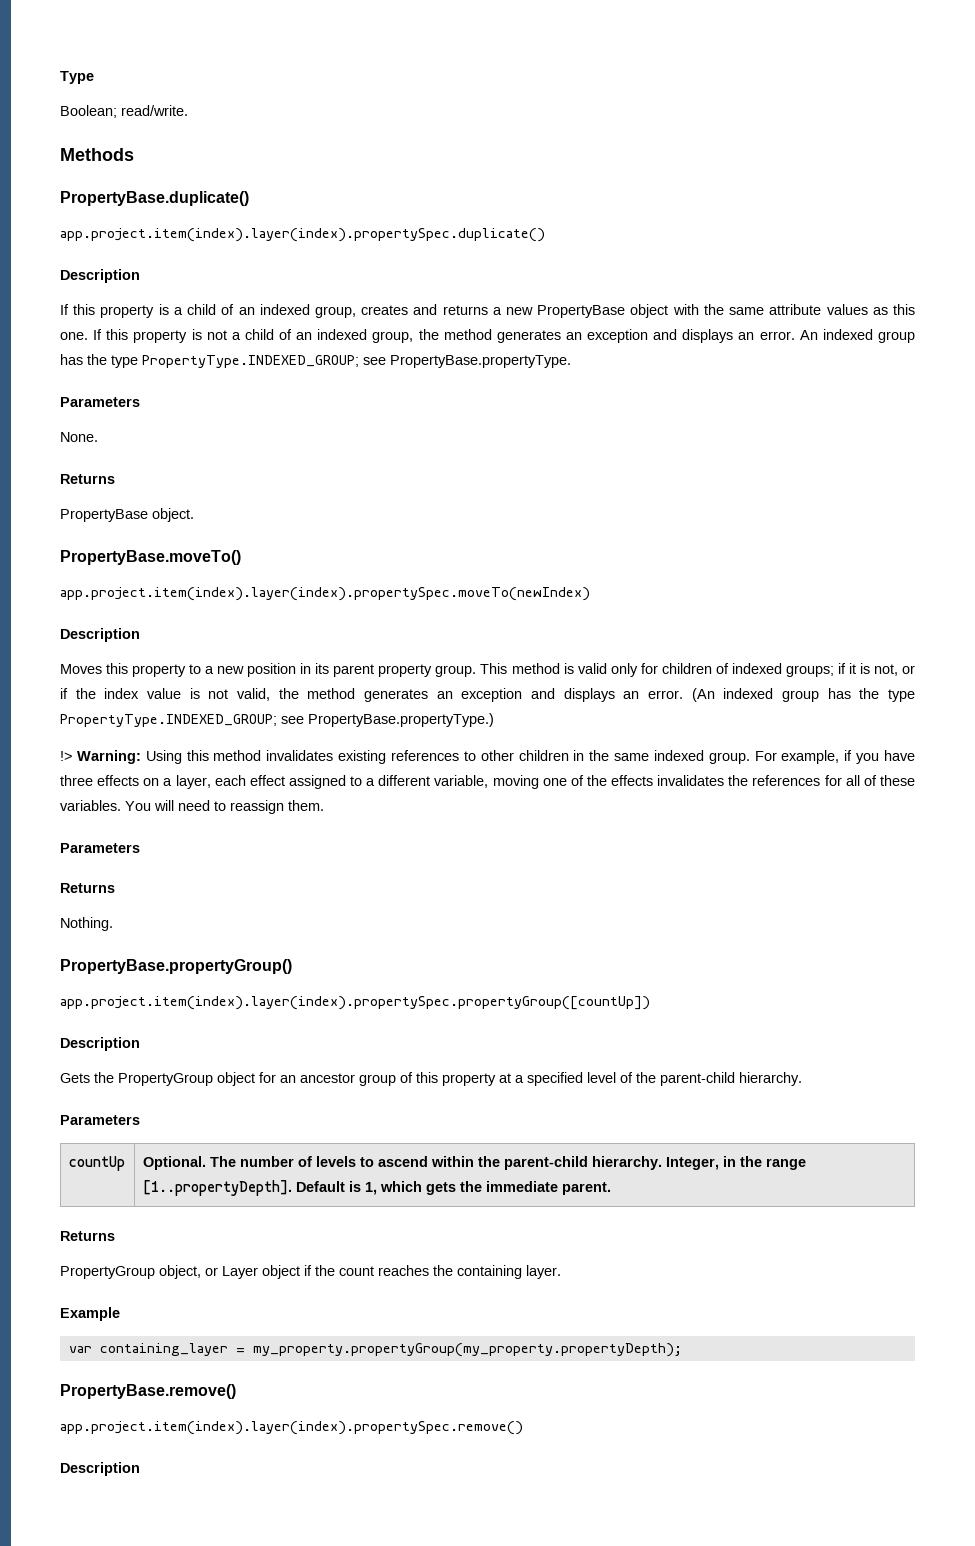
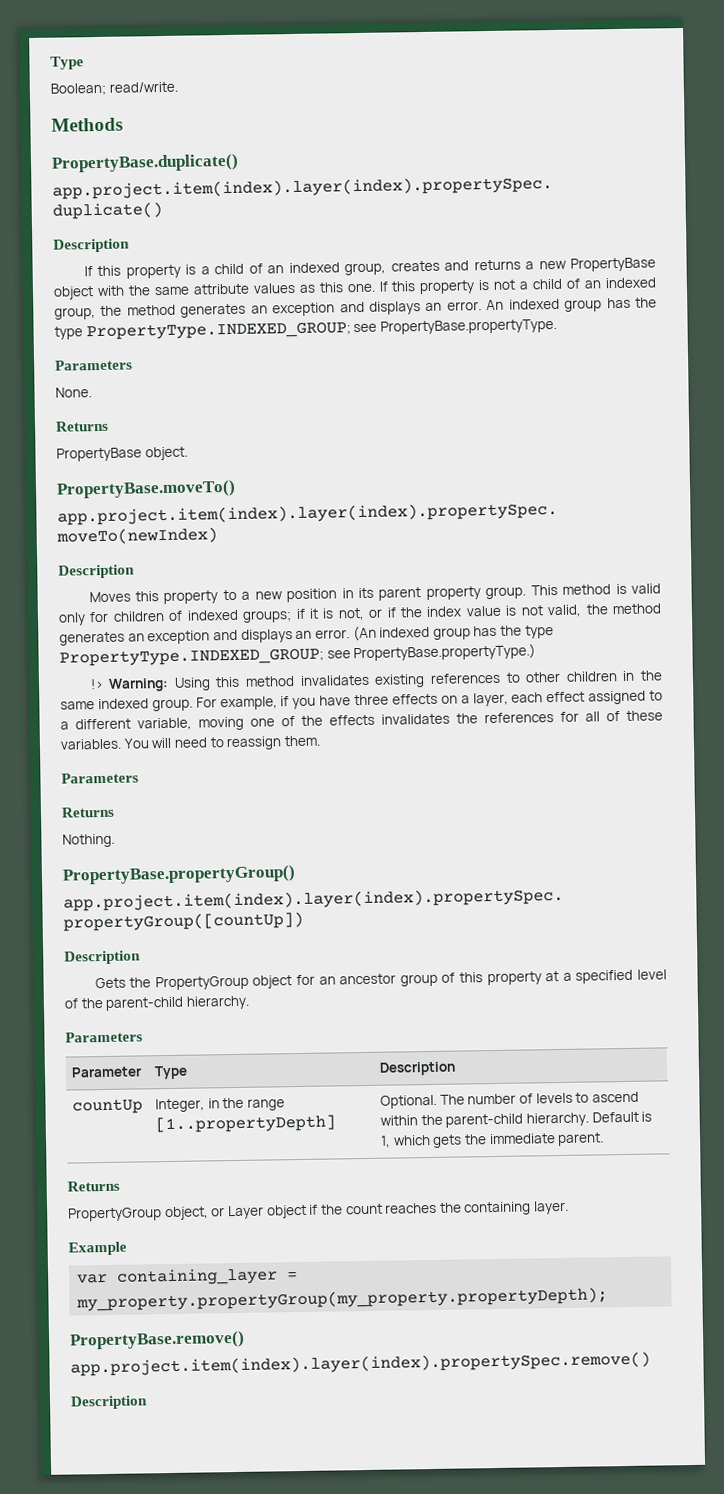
- countUp | Optional. The number of levels to ascend within the parent-child hierarchy. Integer, in the range [1..propertyDepth]. Default is 1, which gets the immediate parent.
+ Parameter | Type | Description
+ countUp | Integer, in the range [1..propertyDepth] | Optional. The number of levels to ascend within the parent-child hierarchy. Default is 1, which gets the immediate parent.

